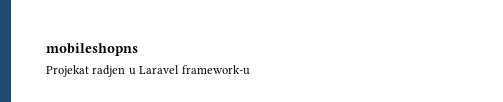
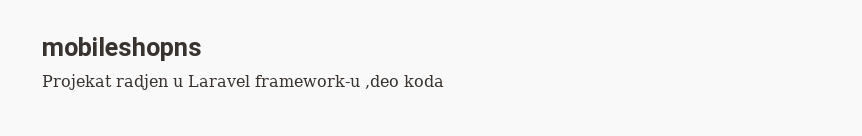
- Projekat radjen u Laravel framework-u
+ Projekat radjen u Laravel framework-u ,deo koda

